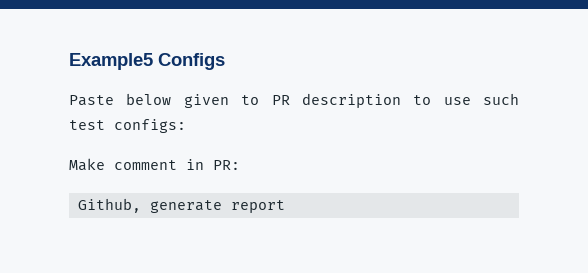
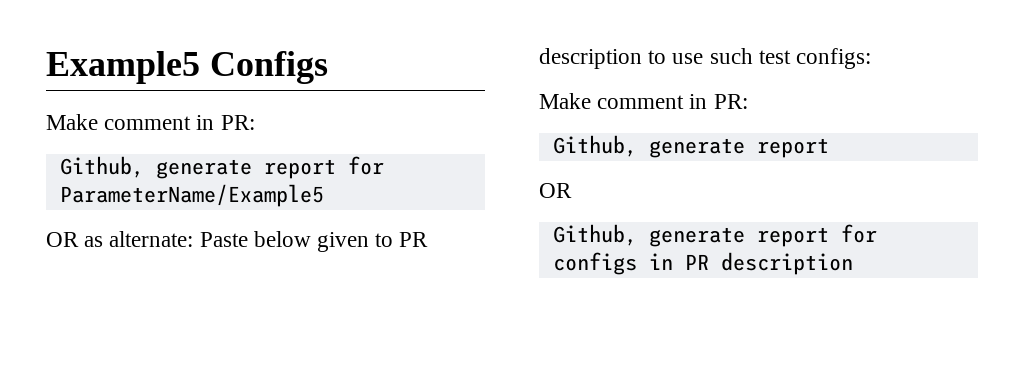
  Example5 Configs
- Paste below given to PR description to use such test configs:
+ Make comment in PR:
+ Github, generate report for ParameterName/Example5
+ OR as alternate: Paste below given to PR description to use such test configs:
  Make comment in PR:
  Github, generate report
+ OR
+ Github, generate report for configs in PR description

